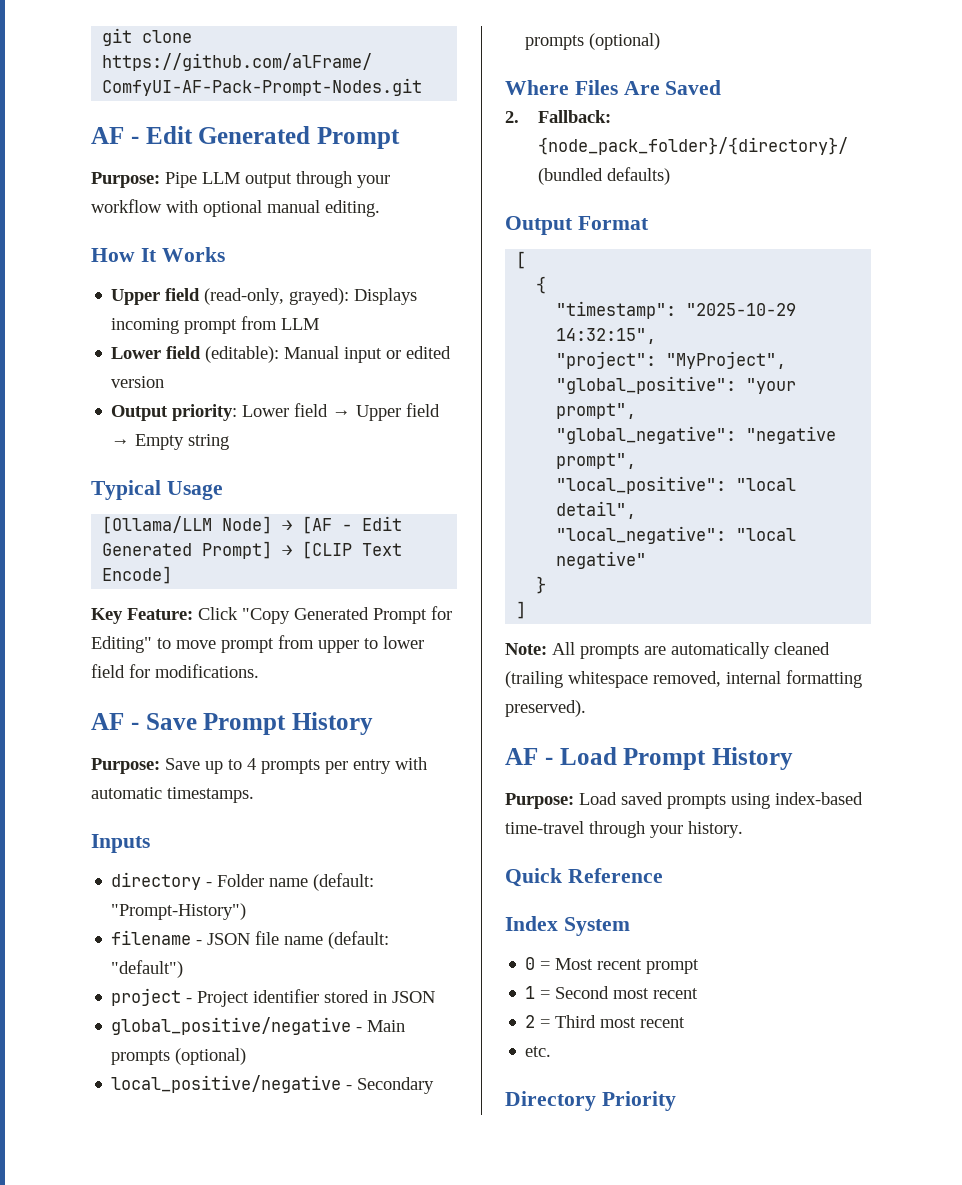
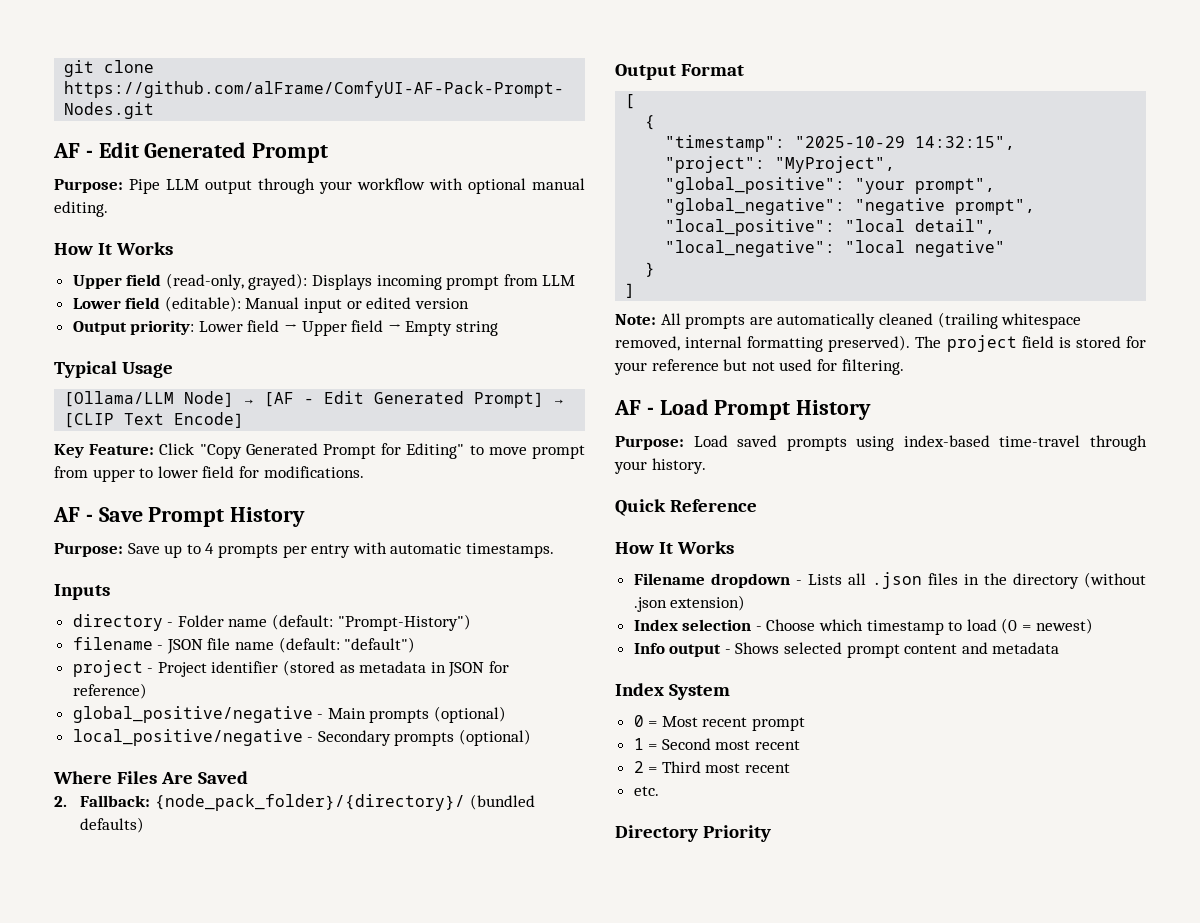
- project - Project identifier stored in JSON
+ project - Project identifier (stored as metadata in JSON for reference)
+ The project field is stored for your reference but not used for filtering.
  Quick Reference
+ How It Works
+ Filename dropdown - Lists all .json files in the directory (without .json extension)
+ Index selection - Choose which timestamp to load (0 = newest)
+ Info output - Shows selected prompt content and metadata

